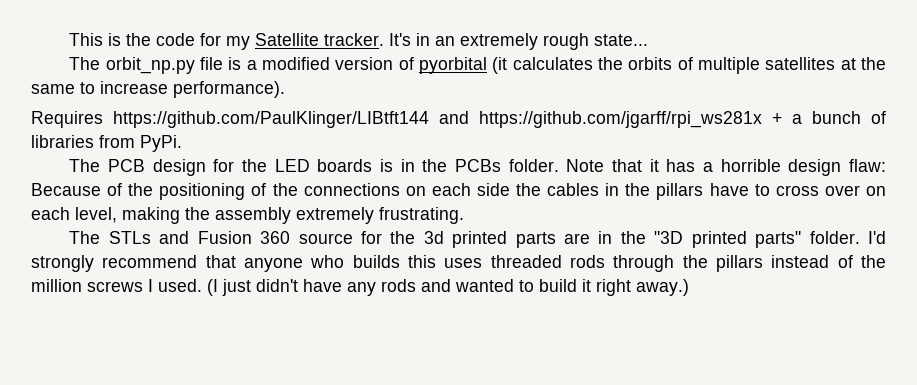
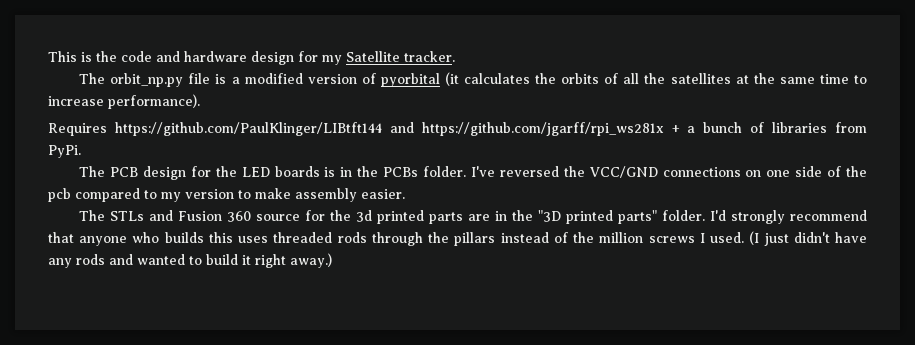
- This is the code for my Satellite tracker. It's in an extremely rough state...
+ This is the code and hardware design for my Satellite tracker.
- The orbit_np.py file is a modified version of pyorbital (it calculates the orbits of multiple satellites at the same to increase performance).
+ The orbit_np.py file is a modified version of pyorbital (it calculates the orbits of all the satellites at the same time to increase performance).
- Note that it has a horrible design flaw: Because of the positioning of the connections on each side the cables in the pillars have to cross over on each level, making the assembly extremely frustrating.
+ I've reversed the VCC/GND connections on one side of the pcb compared to my version to make assembly easier.

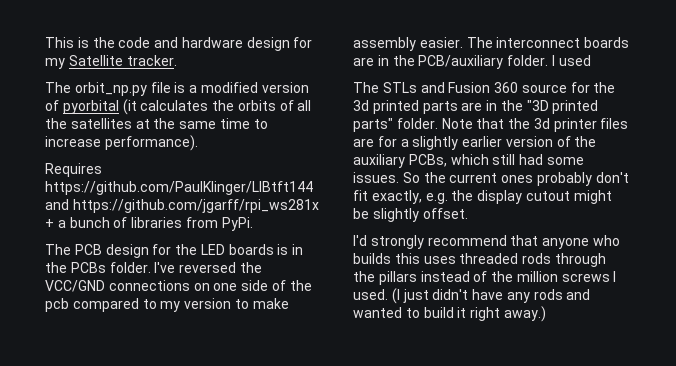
+ The interconnect boards are in the PCB/auxiliary folder. I used
- The STLs and Fusion 360 source for the 3d printed parts are in the "3D printed parts" folder. I'd strongly recommend that anyone who builds this uses threaded rods through the pillars instead of the million screws I used.
+ The STLs and Fusion 360 source for the 3d printed parts are in the "3D printed parts" folder. Note that the 3d printer files are for a slightly earlier version of the auxiliary PCBs, which still had some issues. So the current ones probably don't fit exactly, e.g. the display cutout might be slightly offset.
+ I'd strongly recommend that anyone who builds this uses threaded rods through the pillars instead of the million screws I used.

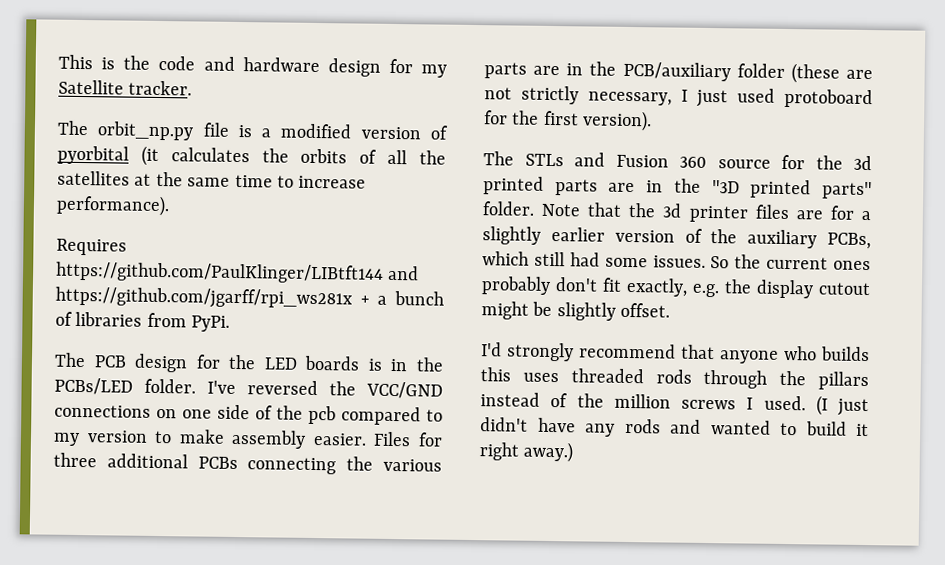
- The PCB design for the LED boards is in the PCBs folder.
+ The PCB design for the LED boards is in the PCBs/LED folder.
- The interconnect boards are in the PCB/auxiliary folder. I used
+ Files for three additional PCBs connecting the various parts are in the PCB/auxiliary folder (these are not strictly necessary, I just used protoboard for the first version).

